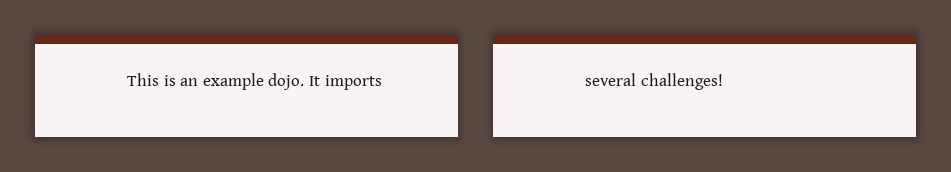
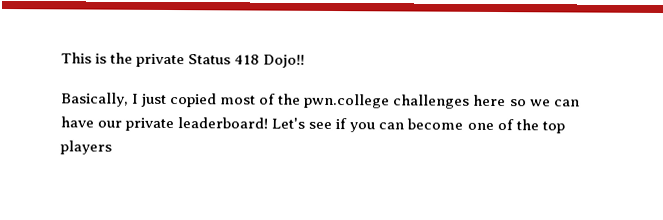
- This is an example dojo. It imports several challenges!
+ This is the private Status 418 Dojo!!
+ Basically, I just copied most of the pwn.college challenges here so we can have our private leaderboard! Let's see if you can become one of the top players

